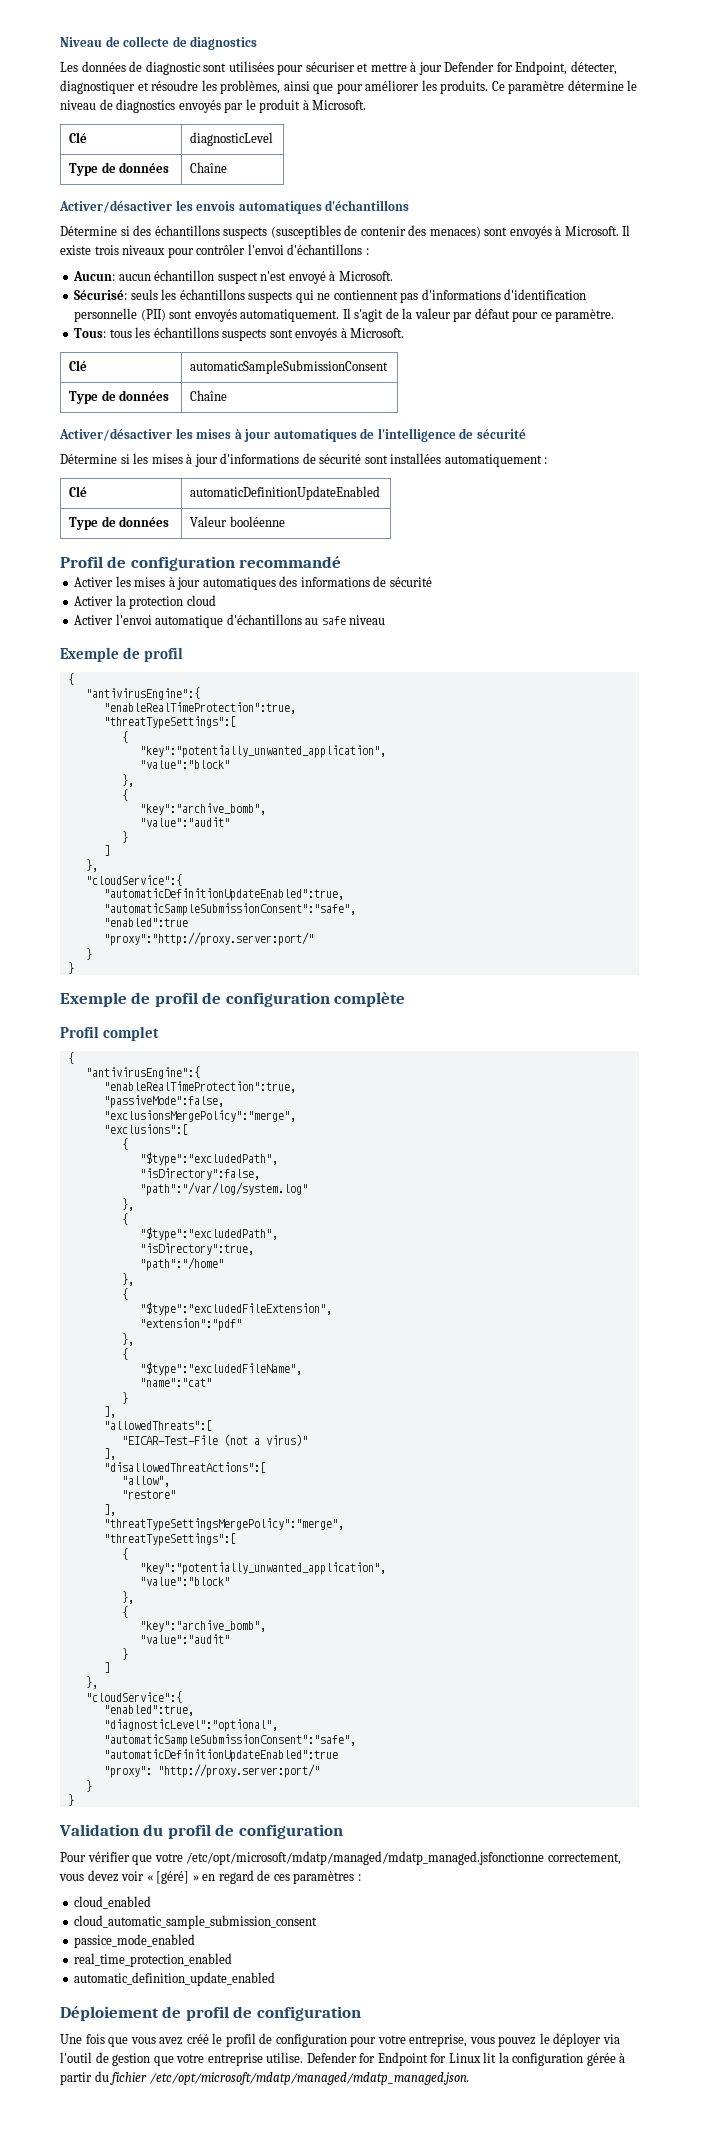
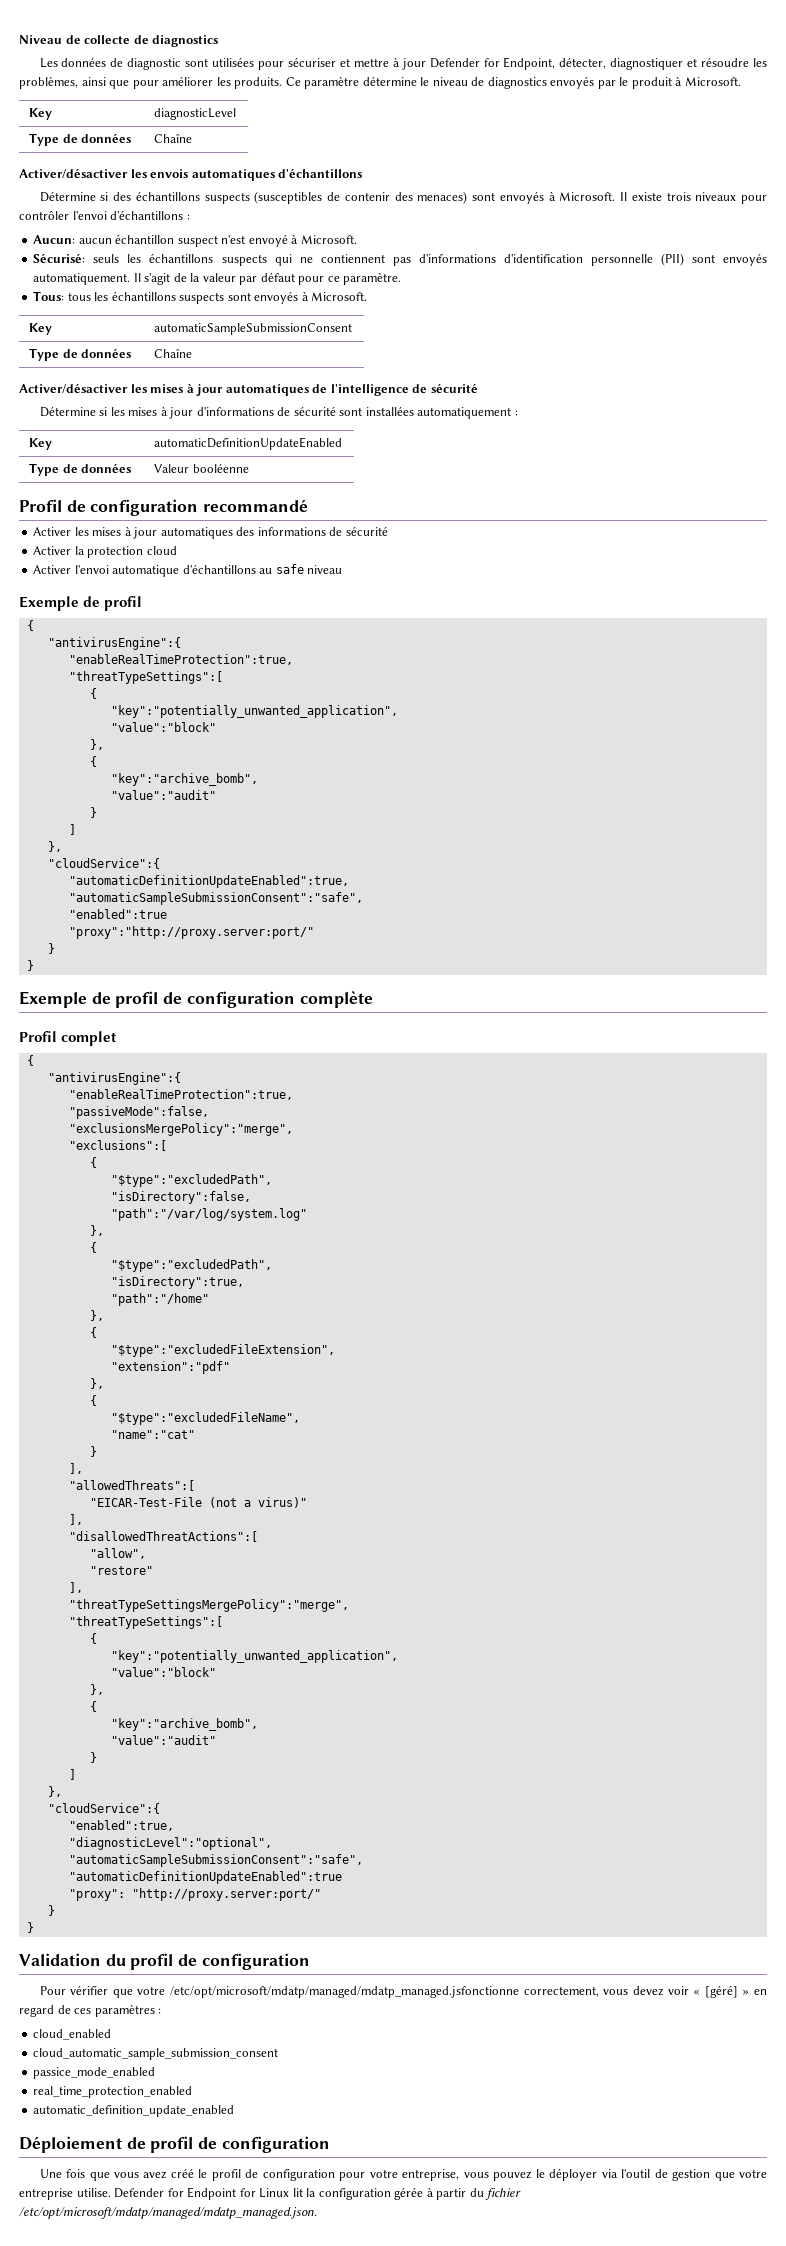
- Clé | diagnosticLevel
+ Key | diagnosticLevel
- Clé | automaticSampleSubmissionConsent
+ Key | automaticSampleSubmissionConsent
- Clé | automaticDefinitionUpdateEnabled
+ Key | automaticDefinitionUpdateEnabled

